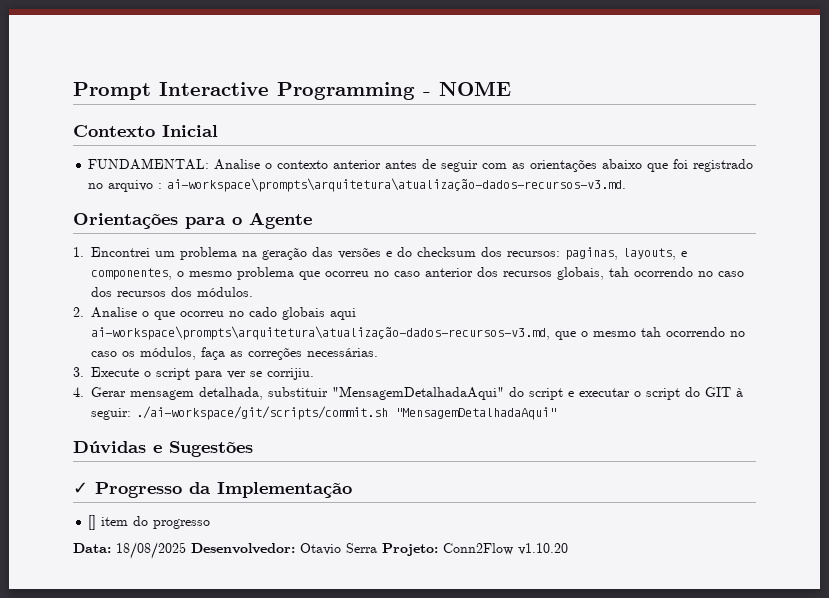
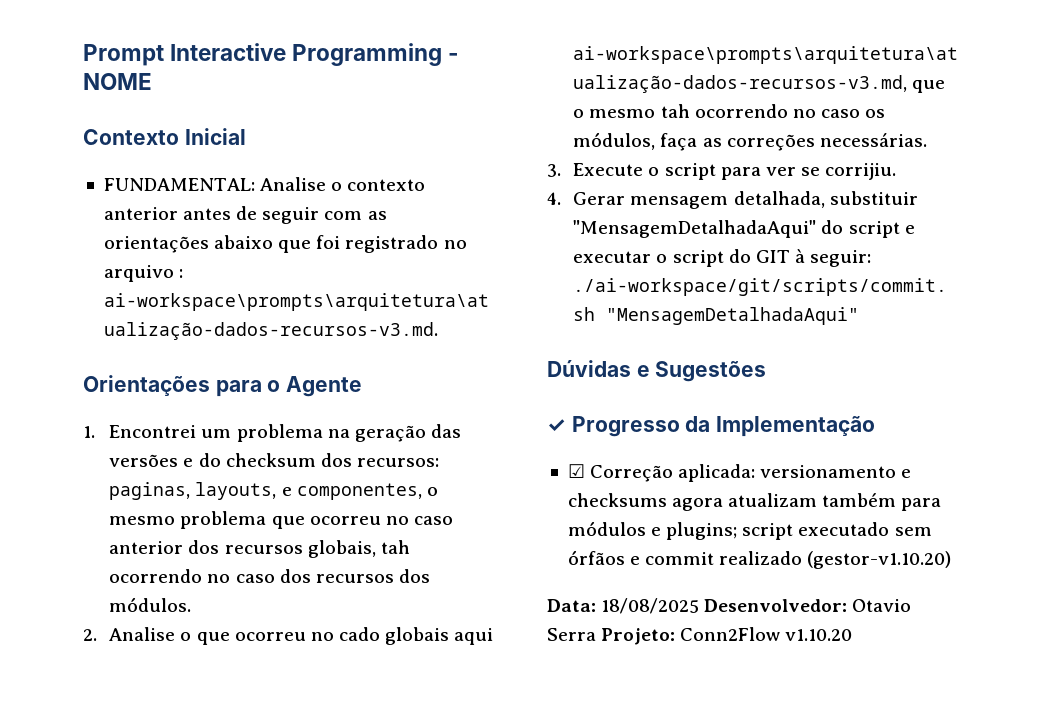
- [] item do progresso
+ ☑ Correção aplicada: versionamento e checksums agora atualizam também para módulos e plugins; script executado sem órfãos e commit realizado (gestor-v1.10.20)

